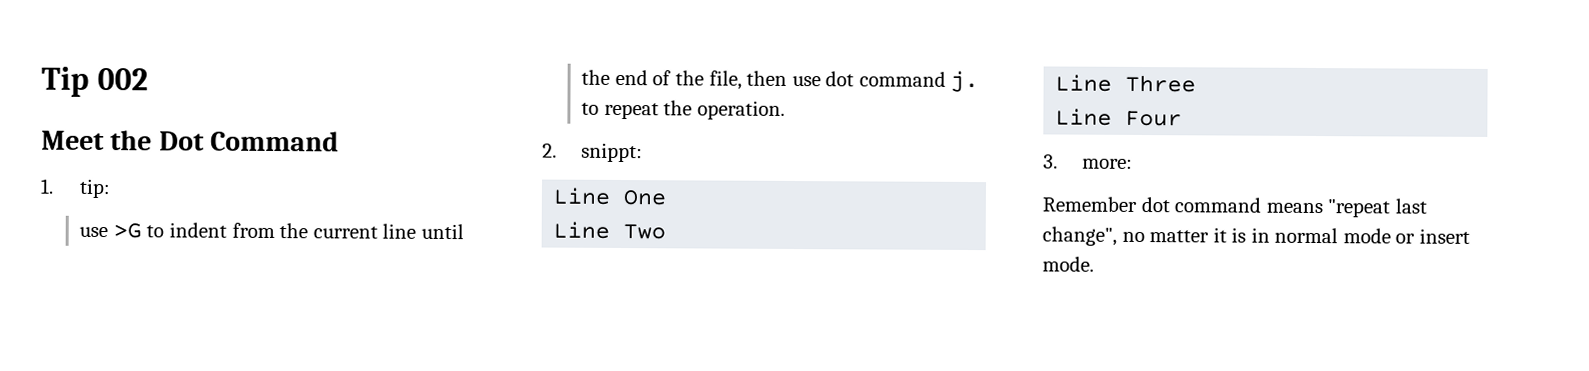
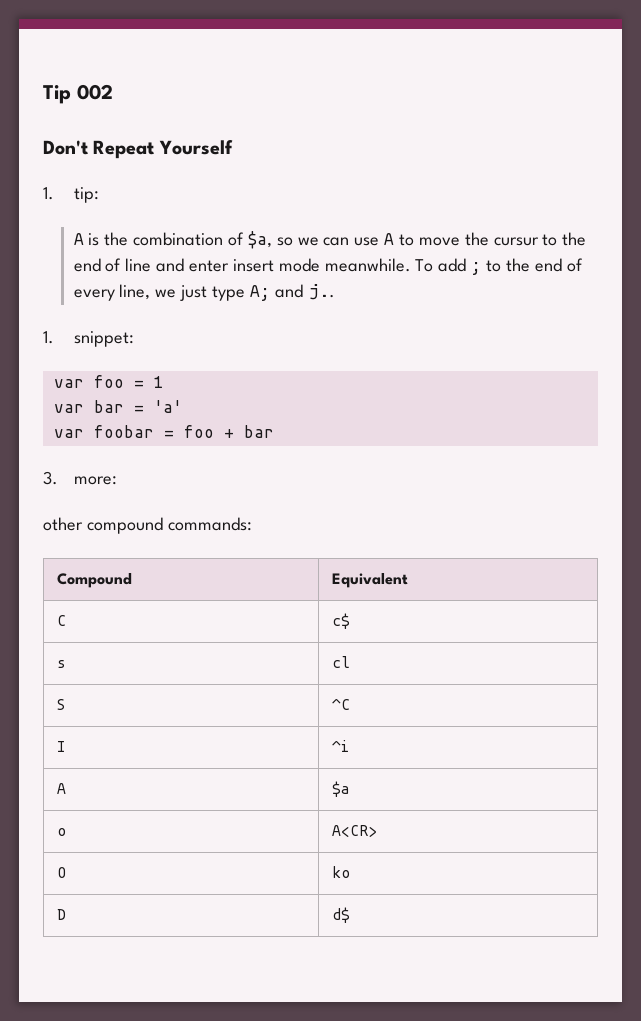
- Meet the Dot Command
+ Don't Repeat Yourself
  1. tip:
- use >G to indent from the current line until the end of the file, then use dot command j. to repeat the operation.
- 2. snippt:
- Line One
- Line Two
- Line Three
- Line Four
+ A is the combination of $a, so we can use A to move the cursur to the end of line and enter insert mode meanwhile. To add ; to the end of every line, we just type A; and j..
+ 1. snippet:
+ var foo = 1
+ var bar = 'a'
+ var foobar = foo + bar
  3. more:
- Remember dot command means "repeat last change", no matter it is in normal mode or insert mode.
+ other compound commands:
+ Compound | Equivalent
+ C | c$
+ s | cl
+ S | ^C
+ I | ^i
+ A | $a
+ o | A<CR>
+ O | ko
+ D | d$

